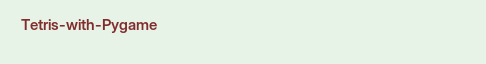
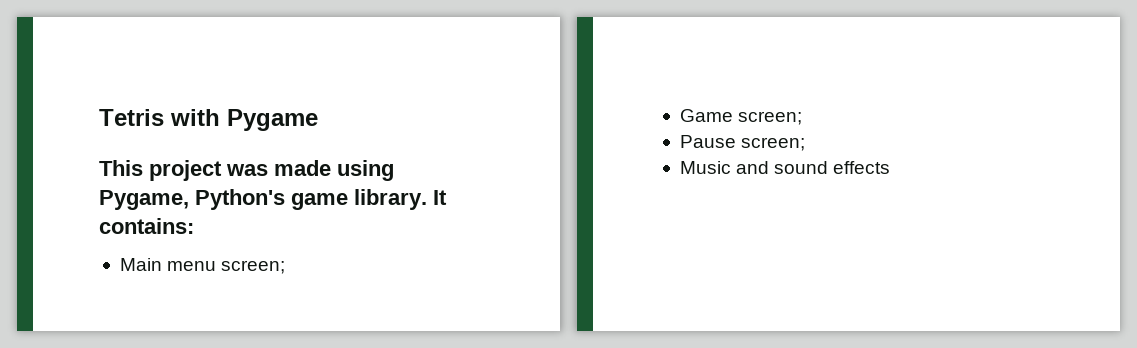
- Tetris-with-Pygame
+ Tetris with Pygame
+ This project was made using Pygame, Python's game library. It contains:
+ Main menu screen;
+ Game screen;
+ Pause screen;
+ Music and sound effects

